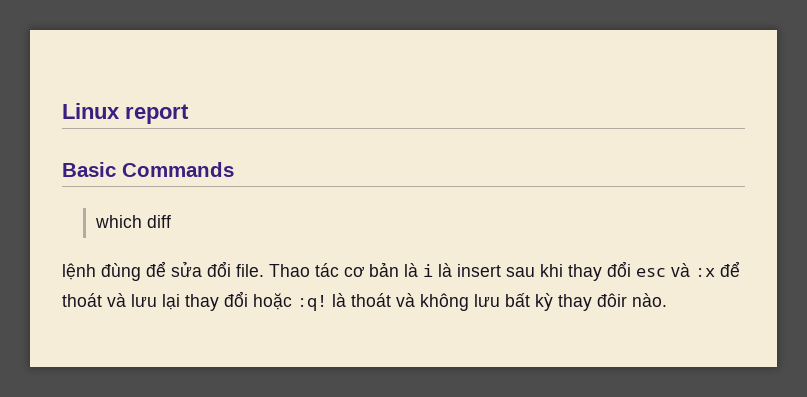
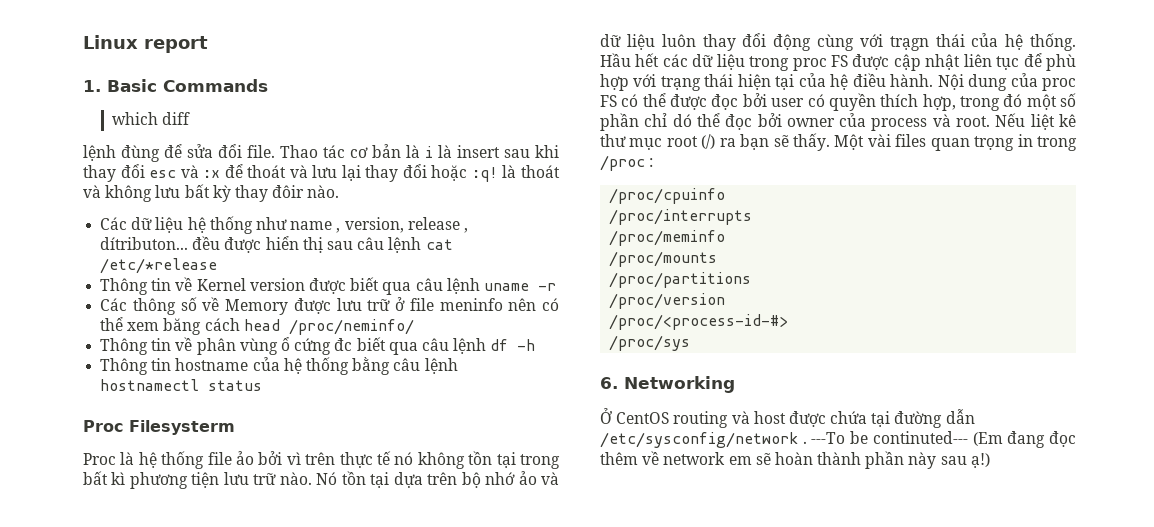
- Basic Commands
+ 1. Basic Commands
+ Các dữ liệu hệ thống như name , version, release , dítributon... đều được hiển thị sau câu lệnh cat /etc/*release
+ Thông tin về Kernel version được biết qua câu lệnh uname -r
+ Các thông số về Memory được lưu trữ ở file meninfo nên có thể xem băng cách head /proc/neminfo/
+ Thông tin về phân vùng ổ cứng đc biết qua câu lệnh df -h
+ Thông tin hostname của hệ thống bằng câu lệnh hostnamectl status
+ Proc Filesysterm
+ Proc là hệ thống file ảo bởi vì trên thực tế nó không tồn tại trong bất kì phương tiện lưu trữ nào. Nó tồn tại dựa trên bộ nhớ ảo và dữ liệu luôn thay đổi động cùng với trạgn thái của hệ thống. Hầu hết các dữ liệu trong proc FS được cập nhật liên tục để phù hợp với trạng thái hiện tại của hệ điều hành. Nội dung của proc FS có thể được đọc bởi user có quyền thích hợp, trong đó một số phần chỉ dó thể đọc bởi owner của process và root. Nếu liệt kê thư mục root (/) ra bạn sẽ thấy. Một vài files quan trọng in trong /proc :
+ /proc/cpuinfo
+ /proc/interrupts
+ /proc/meminfo
+ /proc/mounts
+ /proc/partitions
+ /proc/version
+ /proc/<process-id-#>
+ /proc/sys
+ 6. Networking
+ Ở CentOS routing và host được chứa tại đường dẫn /etc/sysconfig/network . ---To be continuted--- (Em đang đọc thêm về network em sẽ hoàn thành phần này sau ạ!)

